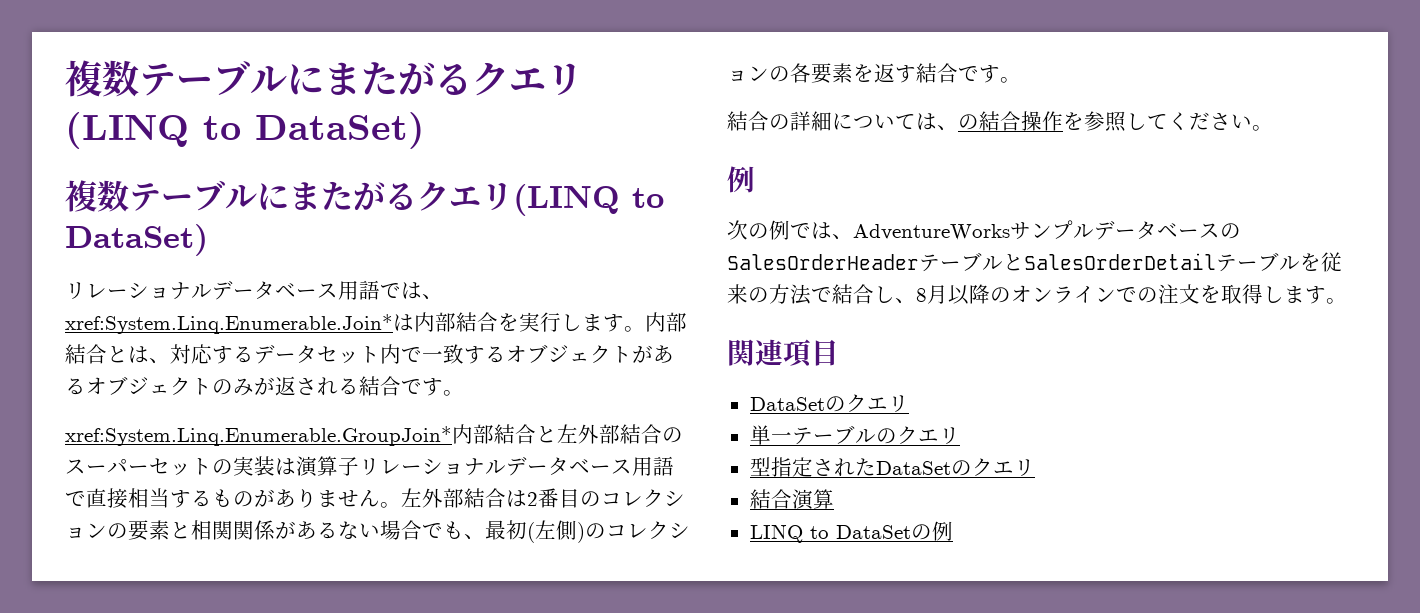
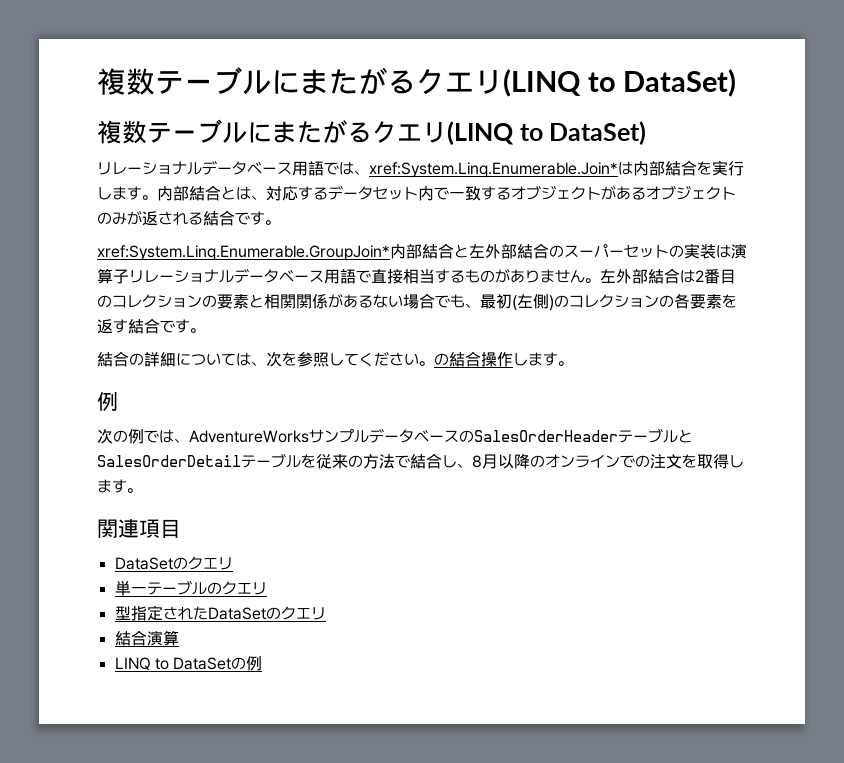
- 結合の詳細については、の結合操作を参照してください。
+ 結合の詳細については、次を参照してください。の結合操作します。

